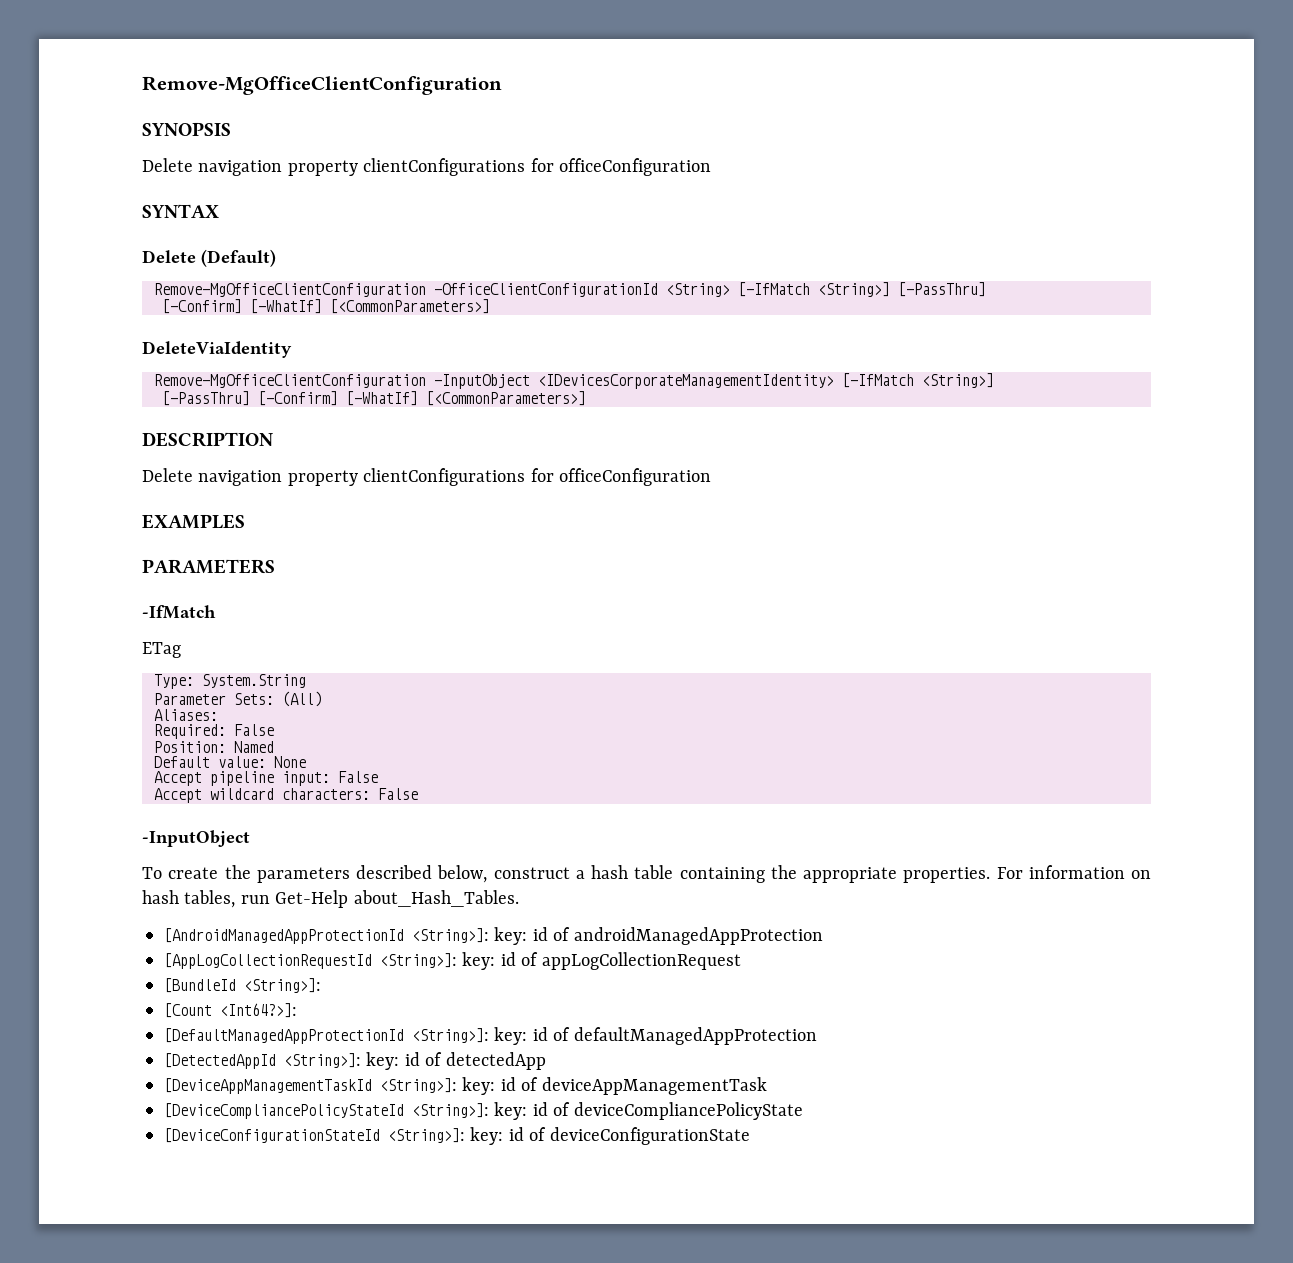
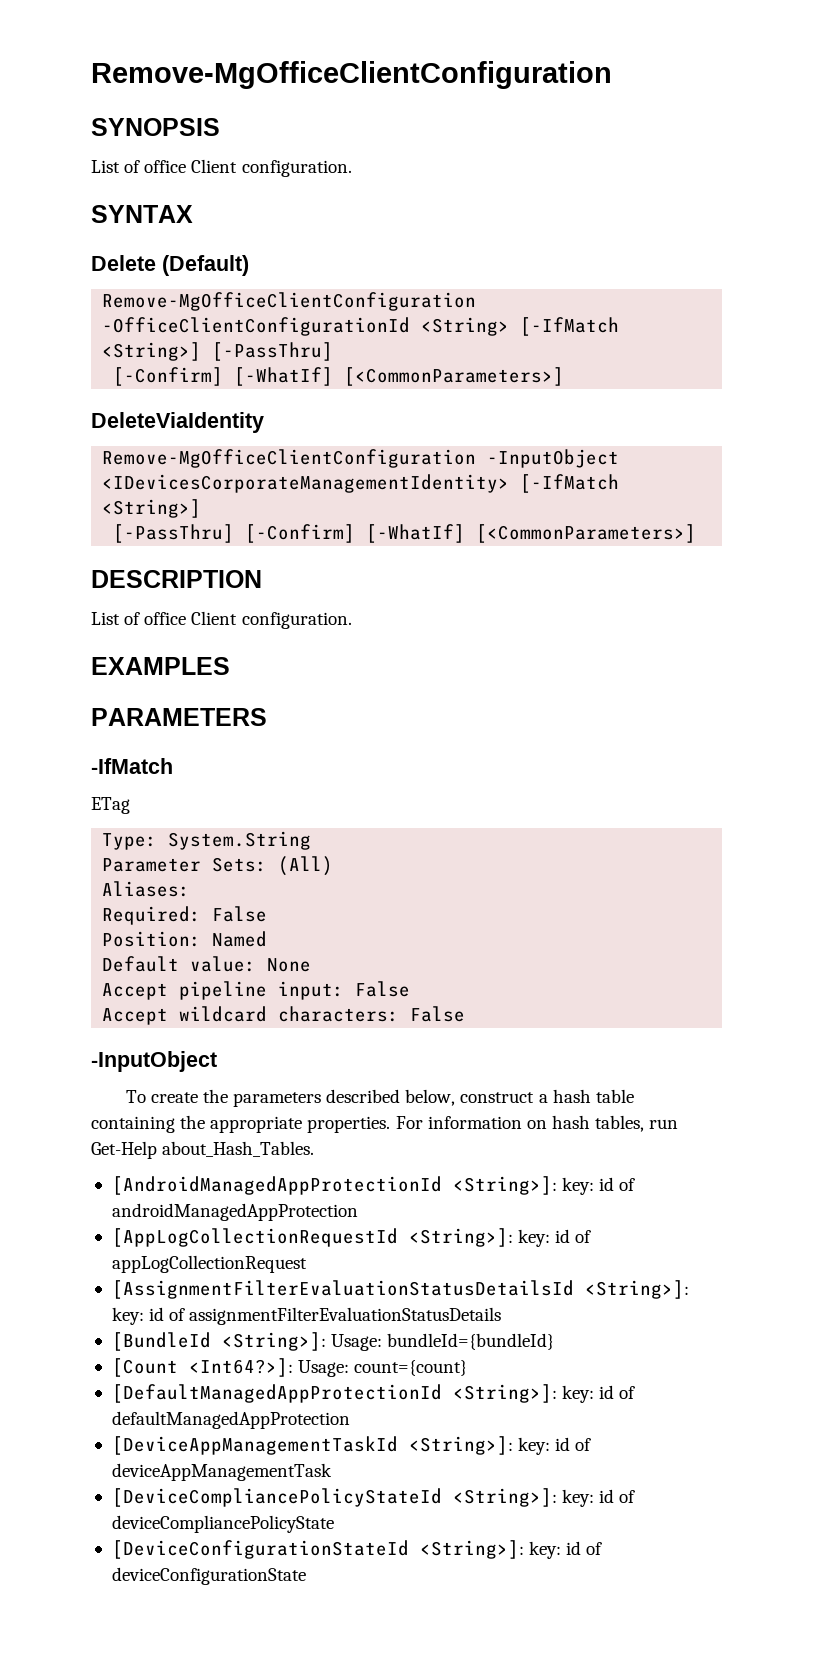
  SYNOPSIS
- Delete navigation property clientConfigurations for officeConfiguration
+ List of office Client configuration.
  DESCRIPTION
- Delete navigation property clientConfigurations for officeConfiguration
+ List of office Client configuration.
+ [AssignmentFilterEvaluationStatusDetailsId <String>]: key: id of assignmentFilterEvaluationStatusDetails
- [BundleId <String>]:
+ [BundleId <String>]: Usage: bundleId={bundleId}
- [Count <Int64?>]:
+ [Count <Int64?>]: Usage: count={count}
- [DetectedAppId <String>]: key: id of detectedApp

